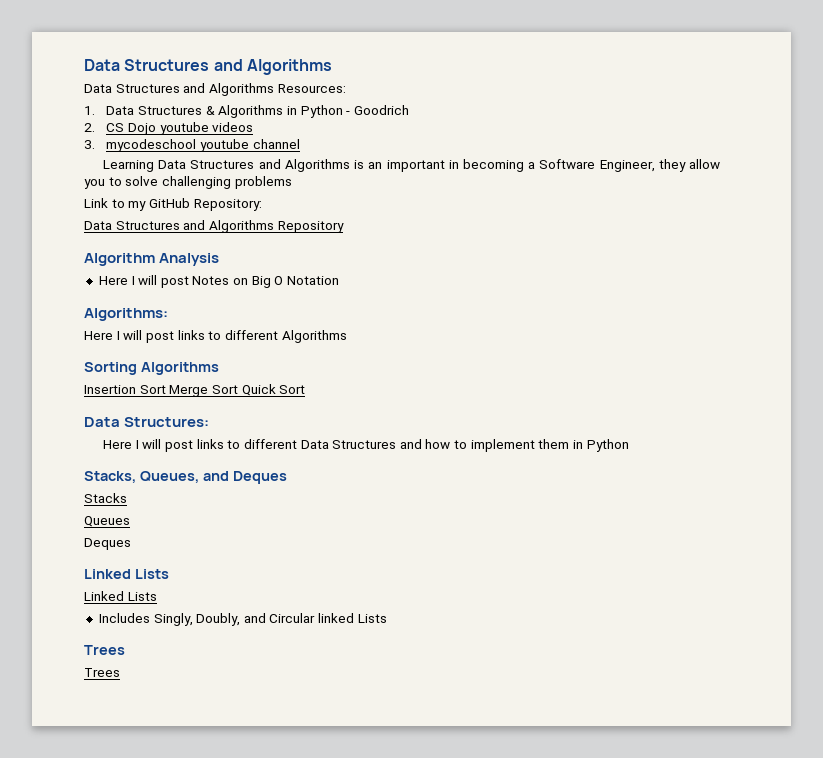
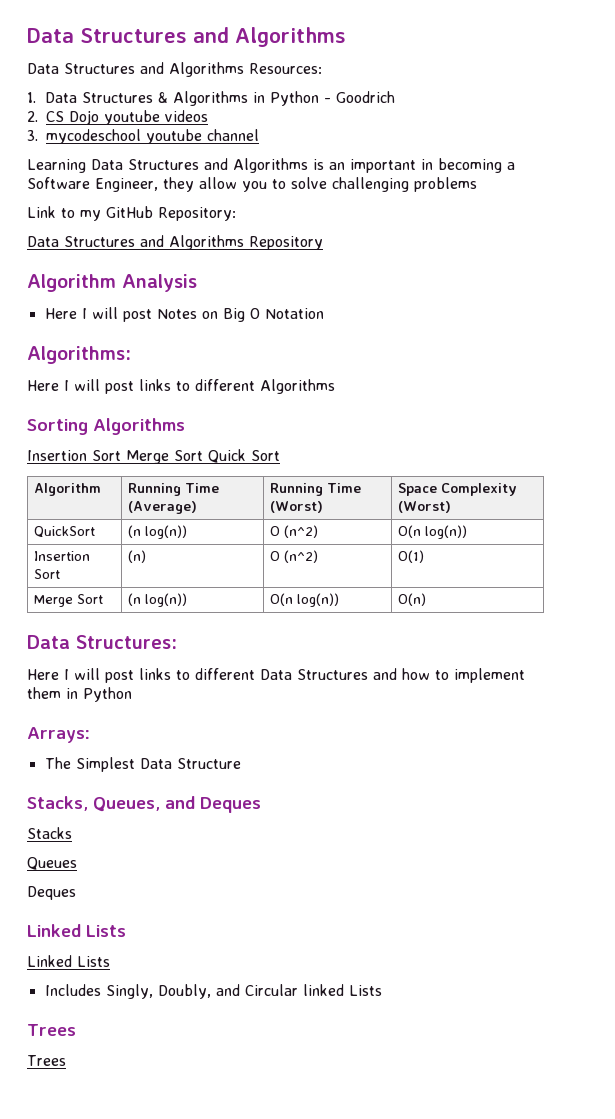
+ Algorithm | Running Time (Average) | Running Time (Worst) | Space Complexity (Worst)
+ QuickSort | (n log(n)) | O (n^2) | O(n log(n))
+ Insertion Sort | (n) | O (n^2) | O(1)
+ Merge Sort | (n log(n)) | O(n log(n)) | O(n)
+ Arrays:
+ The Simplest Data Structure

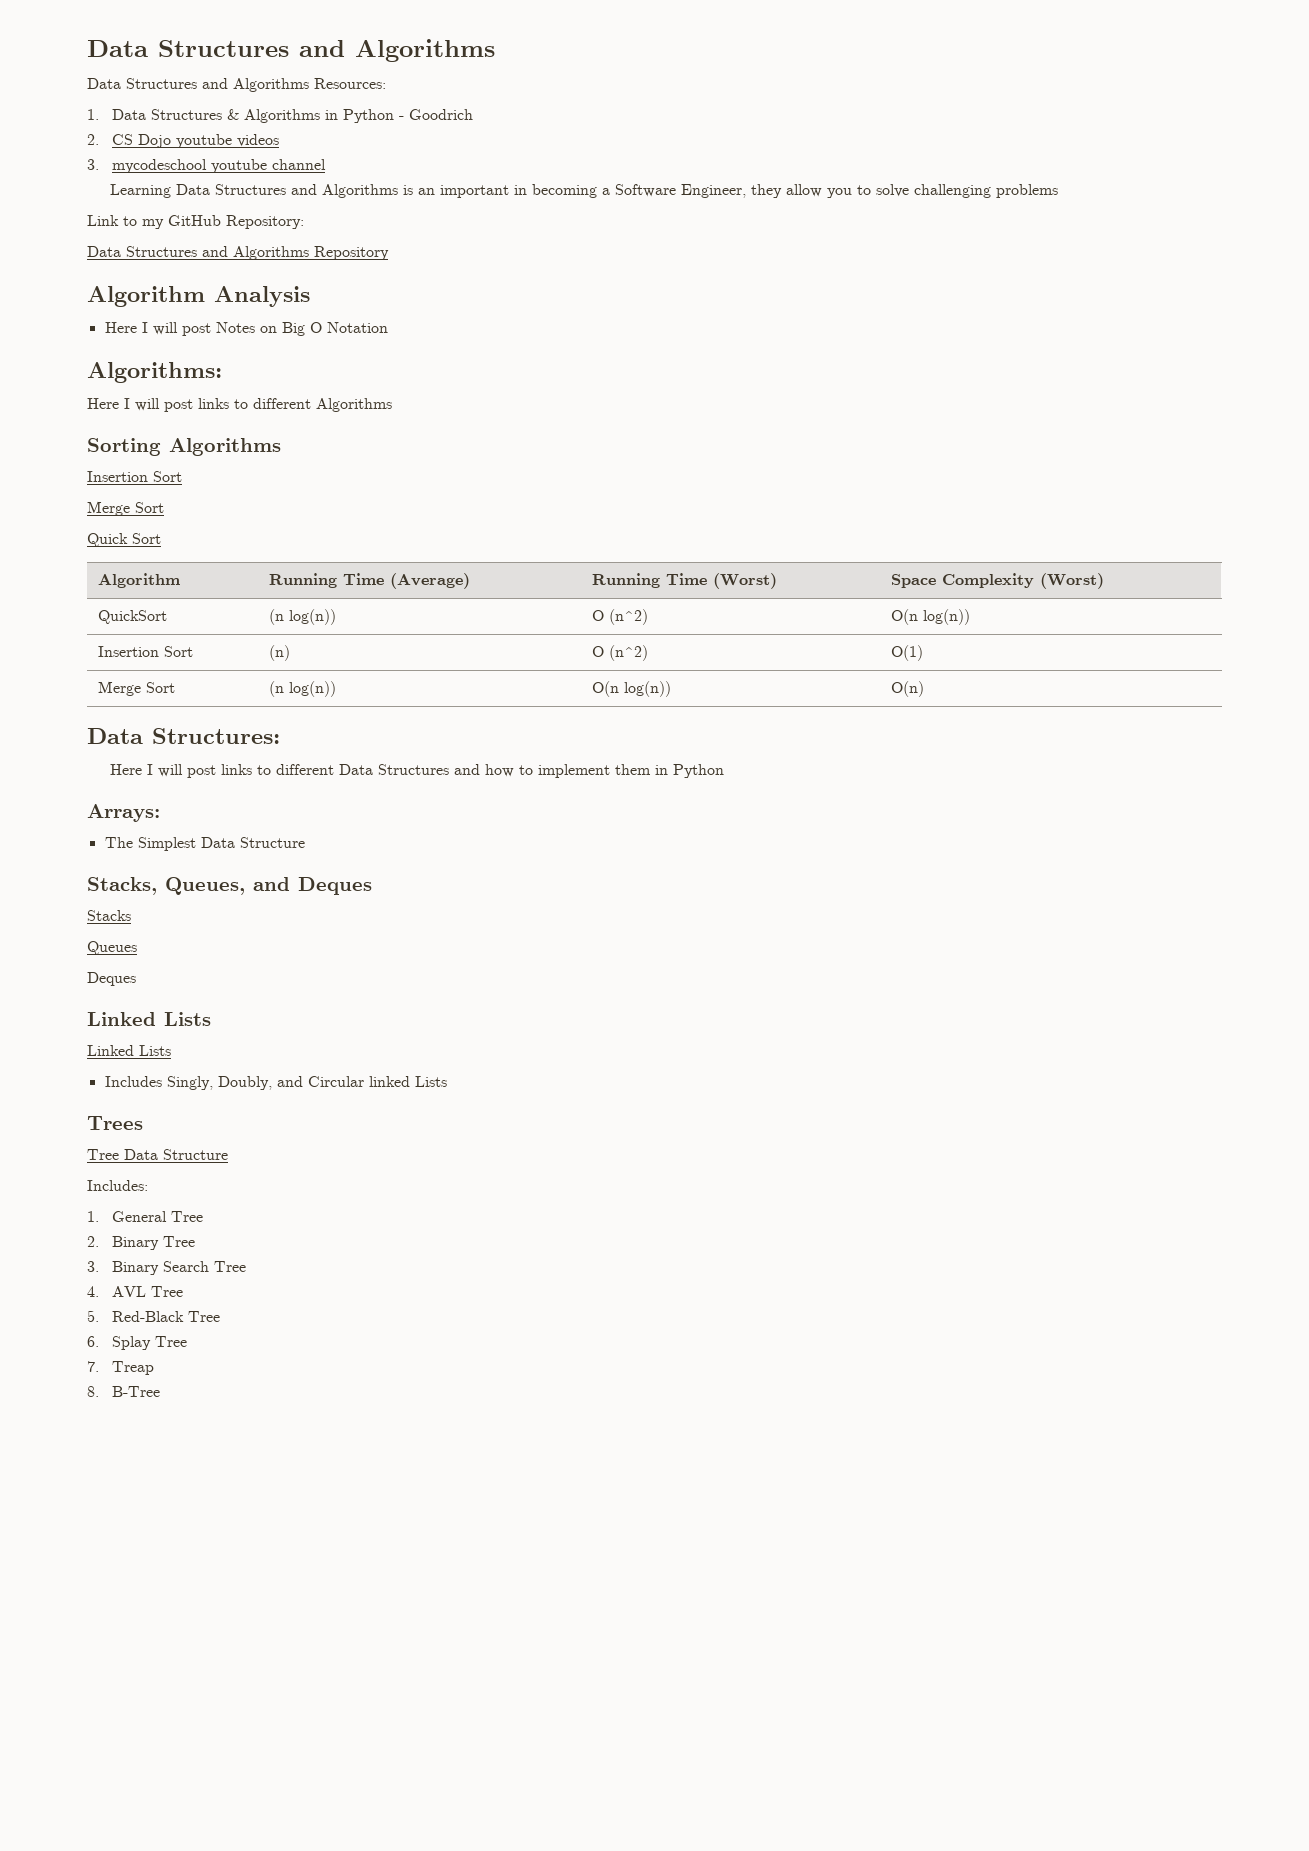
  Sorting Algorithms
- Insertion Sort Merge Sort Quick Sort
+ Insertion Sort
+ Merge Sort
+ Quick Sort
  Includes Singly, Doubly, and Circular linked Lists
  Trees
- Trees
+ Tree Data Structure
+ Includes:
+ 1. General Tree
+ 2. Binary Tree
+ 3. Binary Search Tree
+ 4. AVL Tree
+ 5. Red-Black Tree
+ 6. Splay Tree
+ 7. Treap
+ 8. B-Tree

